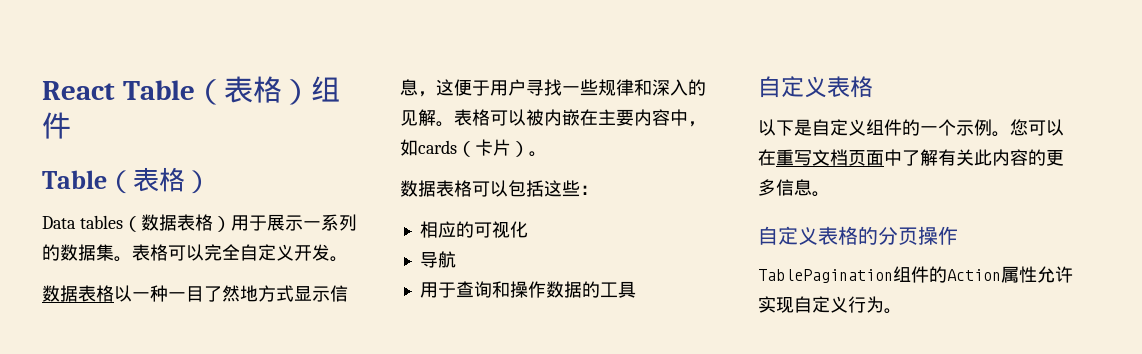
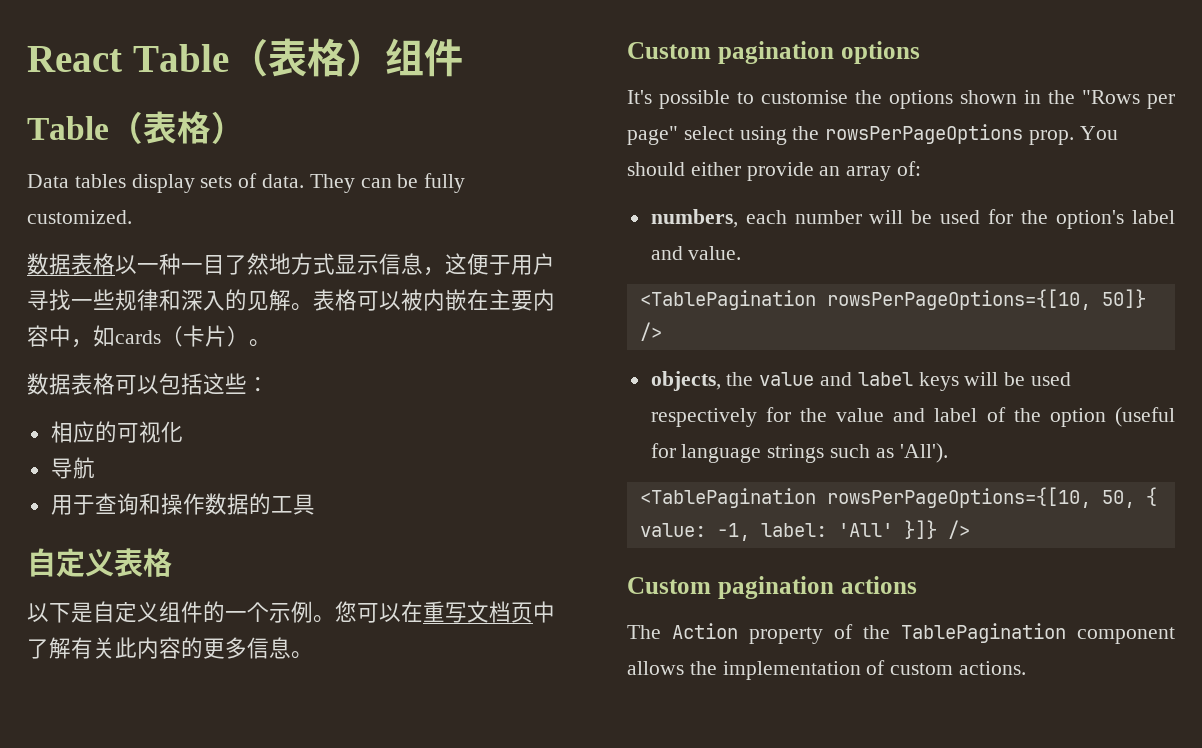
- Data tables（数据表格）用于展示一系列的数据集。表格可以完全自定义开发。
+ Data tables display sets of data. They can be fully customized.
- 您可以在重写文档页面中了解有关此内容的更多信息。
+ 您可以在重写文档页中了解有关此内容的更多信息。
- 自定义表格的分页操作
- TablePagination组件的Action属性允许实现自定义行为。
+ Custom pagination options
+ It's possible to customise the options shown in the "Rows per page" select using the rowsPerPageOptions prop. You should either provide an array of:
+ numbers, each number will be used for the option's label and value.
+ <TablePagination rowsPerPageOptions={[10, 50]} />
+ objects, the value and label keys will be used respectively for the value and label of the option (useful for language strings such as 'All').
+ <TablePagination rowsPerPageOptions={[10, 50, { value: -1, label: 'All' }]} />
+ Custom pagination actions
+ The Action property of the TablePagination component allows the implementation of custom actions.

